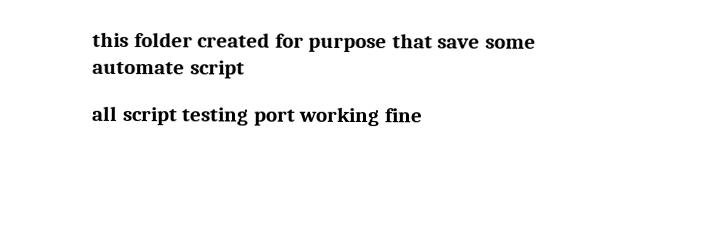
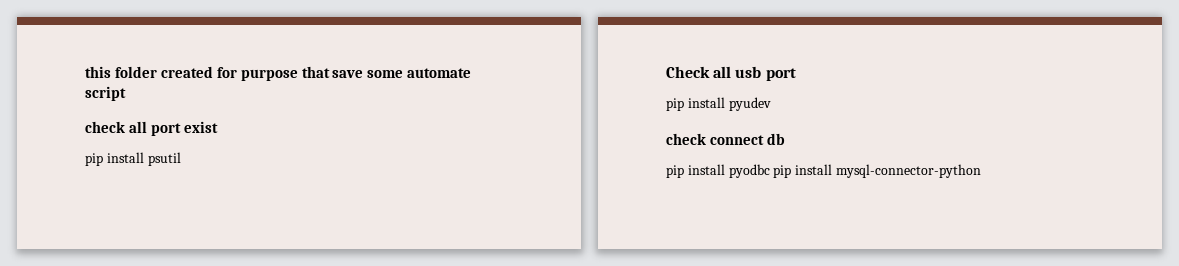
- all script testing port working fine
+ check all port exist
+ pip install psutil
+ Check all usb port
+ pip install pyudev
+ check connect db
+ pip install pyodbc pip install mysql-connector-python

